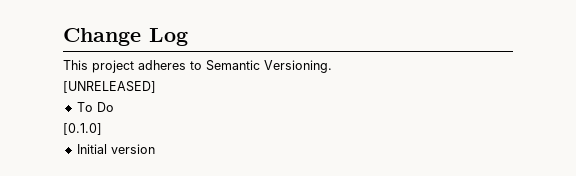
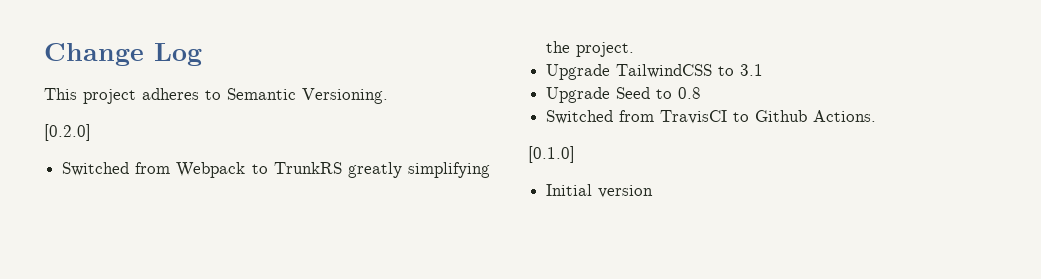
- [UNRELEASED]
- To Do
+ [0.2.0]
+ Switched from Webpack to TrunkRS greatly simplifying the project.
+ Upgrade TailwindCSS to 3.1
+ Upgrade Seed to 0.8
+ Switched from TravisCI to Github Actions.

